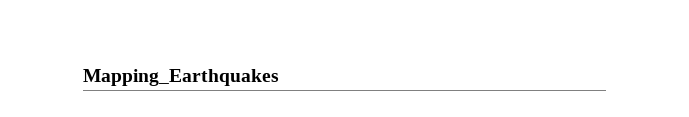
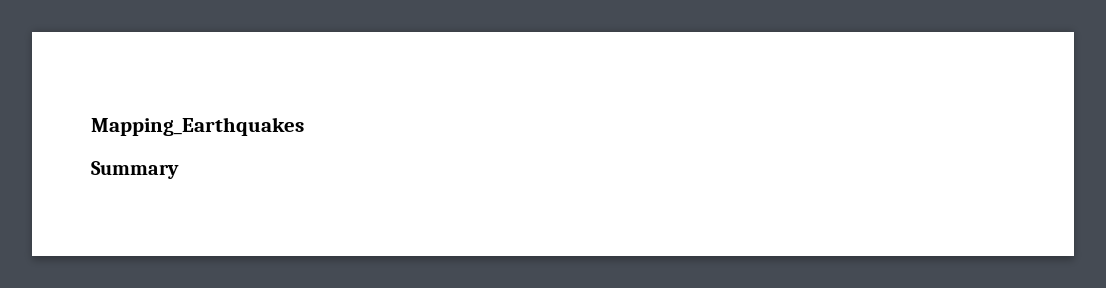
+ Summary

